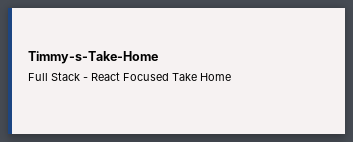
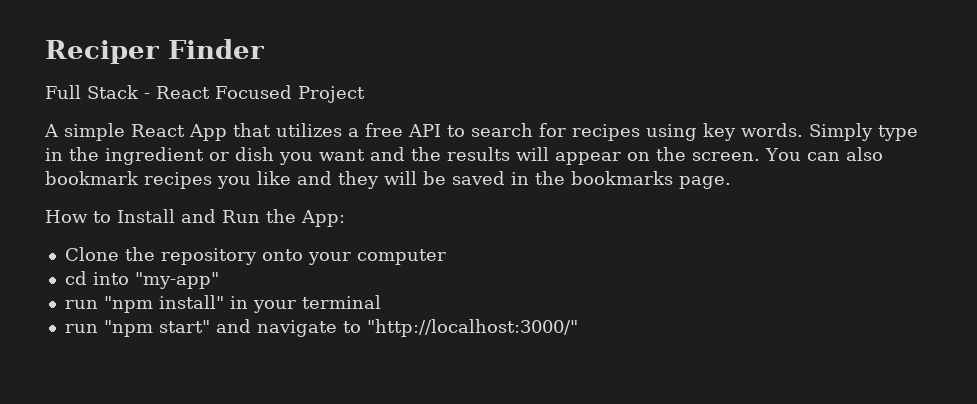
- Timmy-s-Take-Home
+ Reciper Finder
- Full Stack - React Focused Take Home
+ Full Stack - React Focused Project
+ A simple React App that utilizes a free API to search for recipes using key words. Simply type in the ingredient or dish you want and the results will appear on the screen. You can also bookmark recipes you like and they will be saved in the bookmarks page.
+ How to Install and Run the App:
+ Clone the repository onto your computer
+ cd into "my-app"
+ run "npm install" in your terminal
+ run "npm start" and navigate to "http://localhost:3000/"

